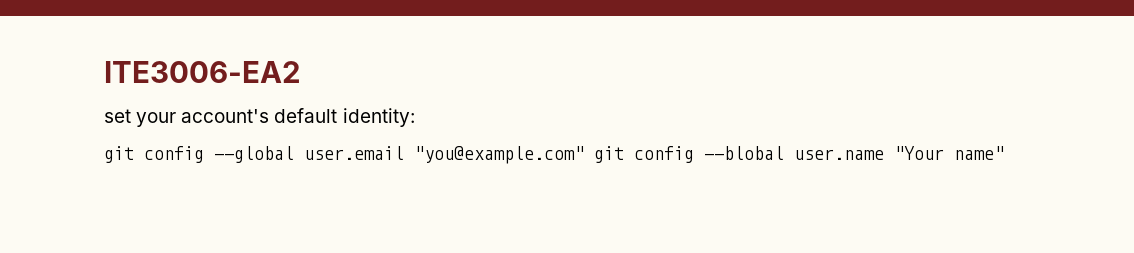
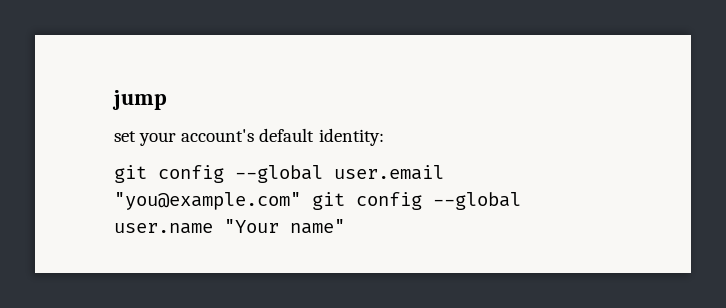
- ITE3006-EA2
+ jump
- git config --global user.email "you@example.com" git config --blobal user.name "Your name"
+ git config --global user.email "you@example.com" git config --global user.name "Your name"

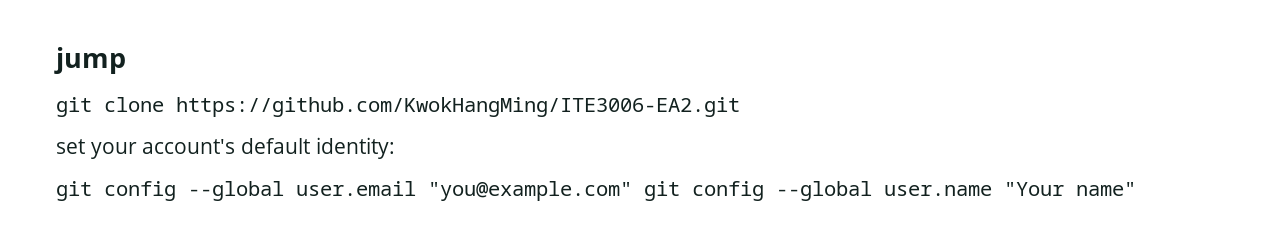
+ git clone https://github.com/KwokHangMing/ITE3006-EA2.git

